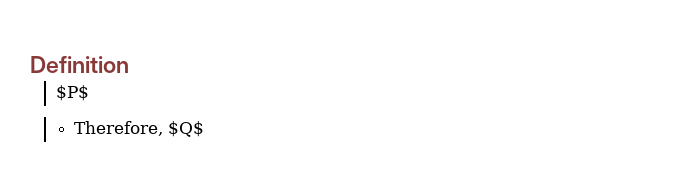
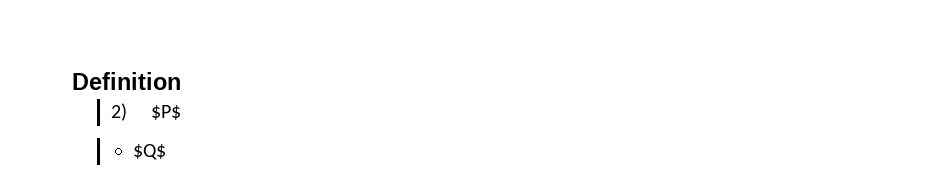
- $P$
+ 2) $P$
- Therefore, $Q$
+ $Q$

